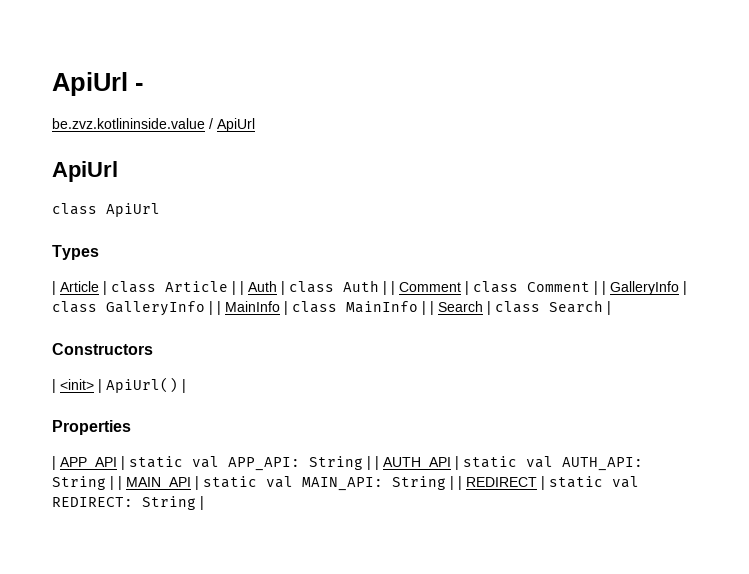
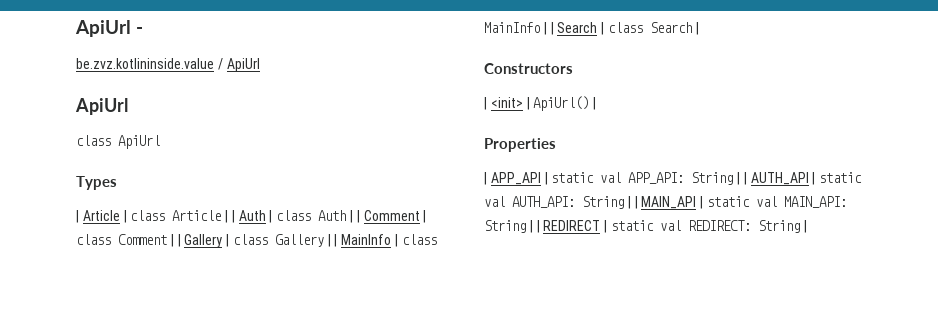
- | Article | class Article | | Auth | class Auth | | Comment | class Comment | | GalleryInfo | class GalleryInfo | | MainInfo | class MainInfo | | Search | class Search |
+ | Article | class Article | | Auth | class Auth | | Comment | class Comment | | Gallery | class Gallery | | MainInfo | class MainInfo | | Search | class Search |

